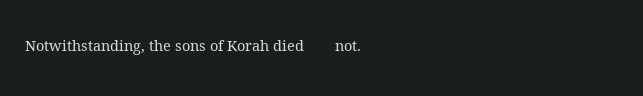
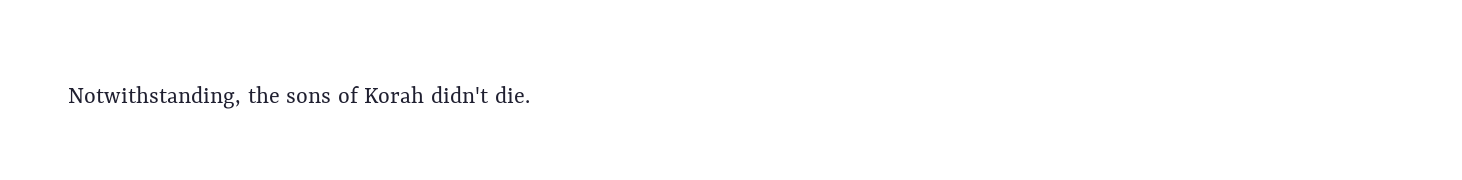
- Notwithstanding, the sons of Korah died not.
+ Notwithstanding, the sons of Korah didn't die.

